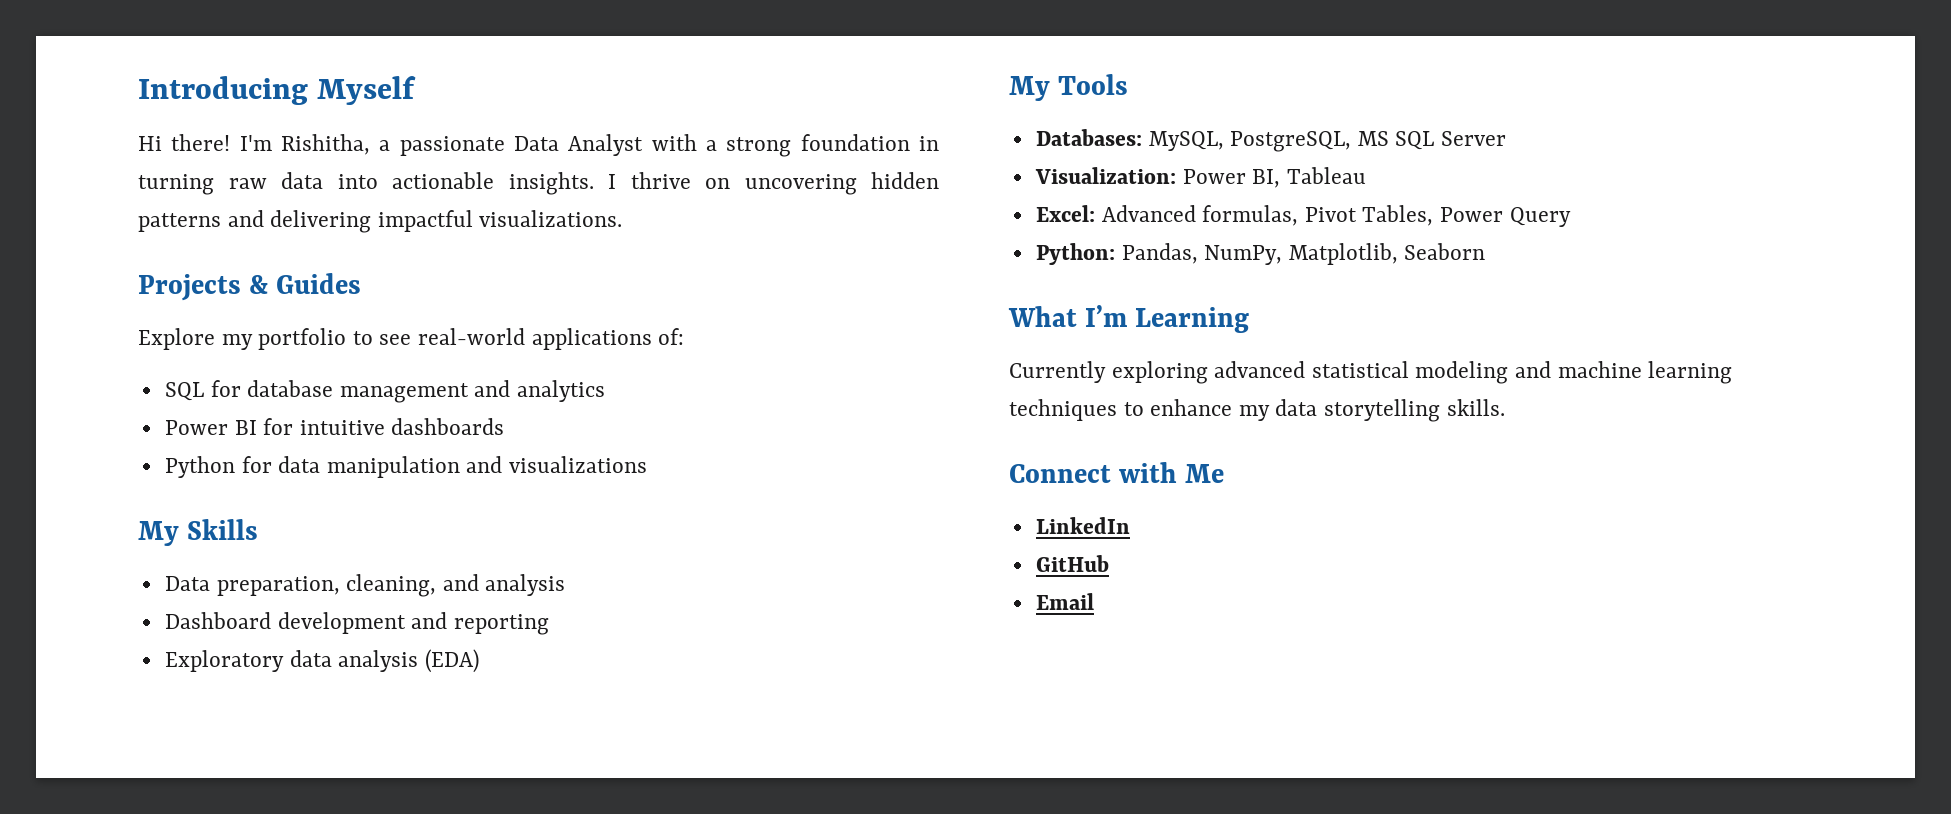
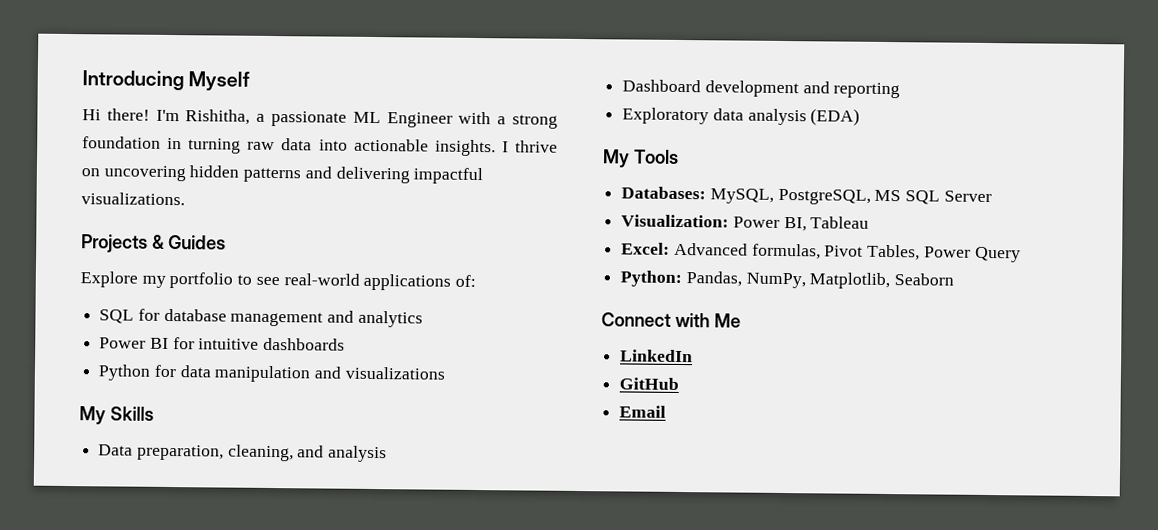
- I'm Rishitha, a passionate Data Analyst with a strong foundation in turning raw data into actionable insights.
+ I'm Rishitha, a passionate ML Engineer with a strong foundation in turning raw data into actionable insights.
- What I’m Learning
- Currently exploring advanced statistical modeling and machine learning techniques to enhance my data storytelling skills.

